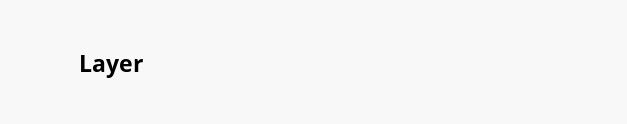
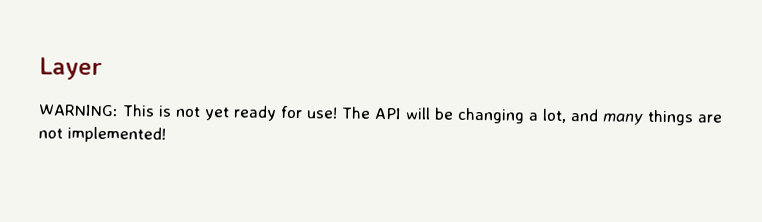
+ WARNING: This is not yet ready for use! The API will be changing a lot, and many things are not implemented!

